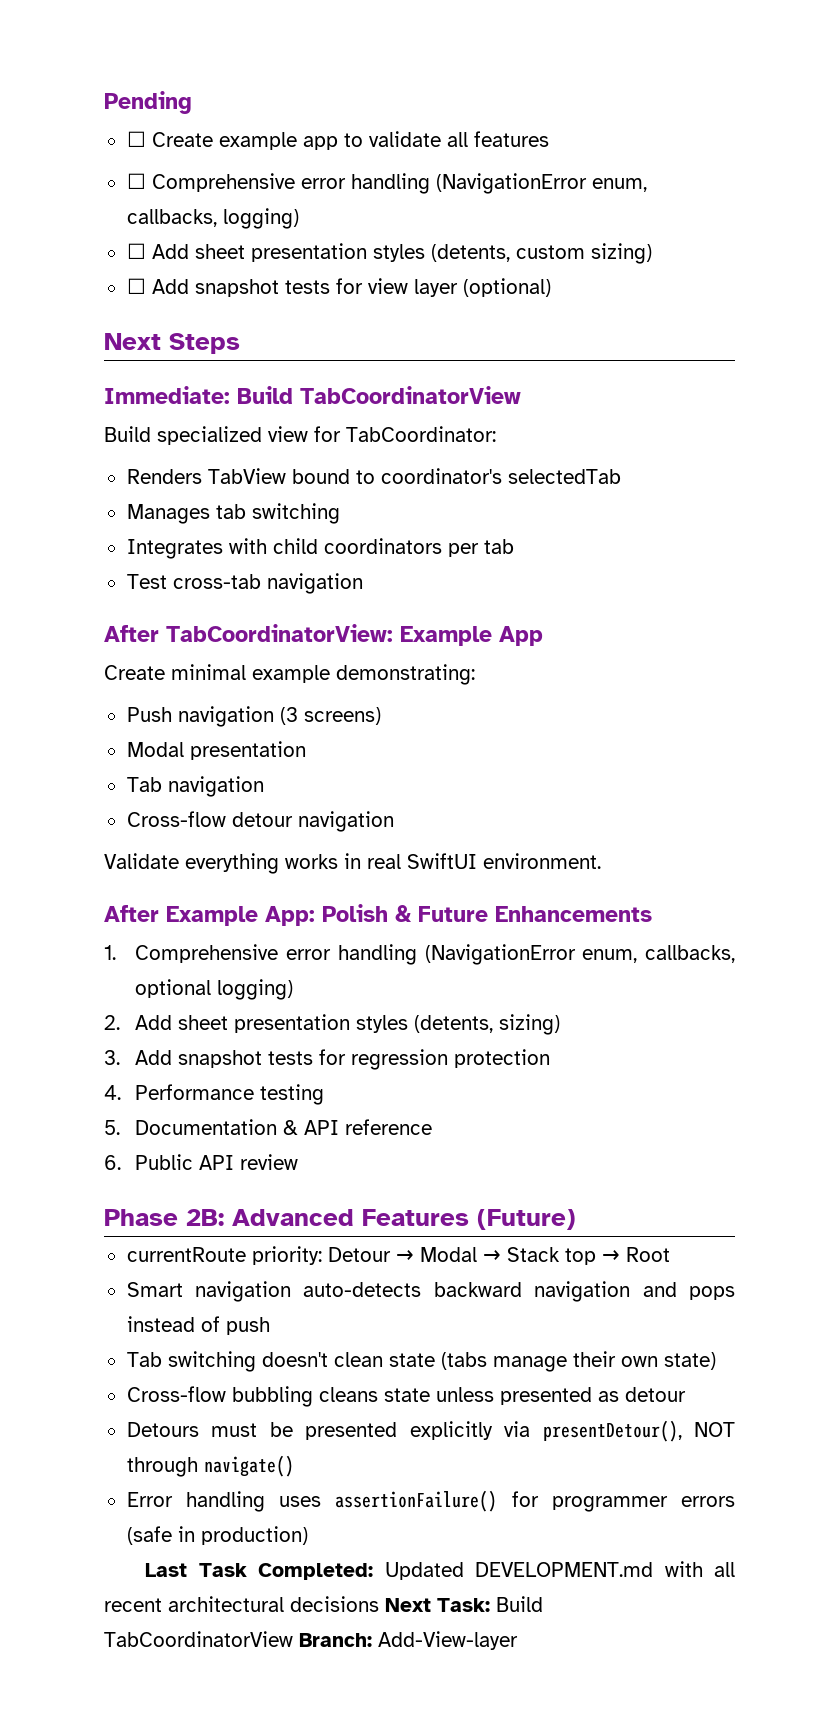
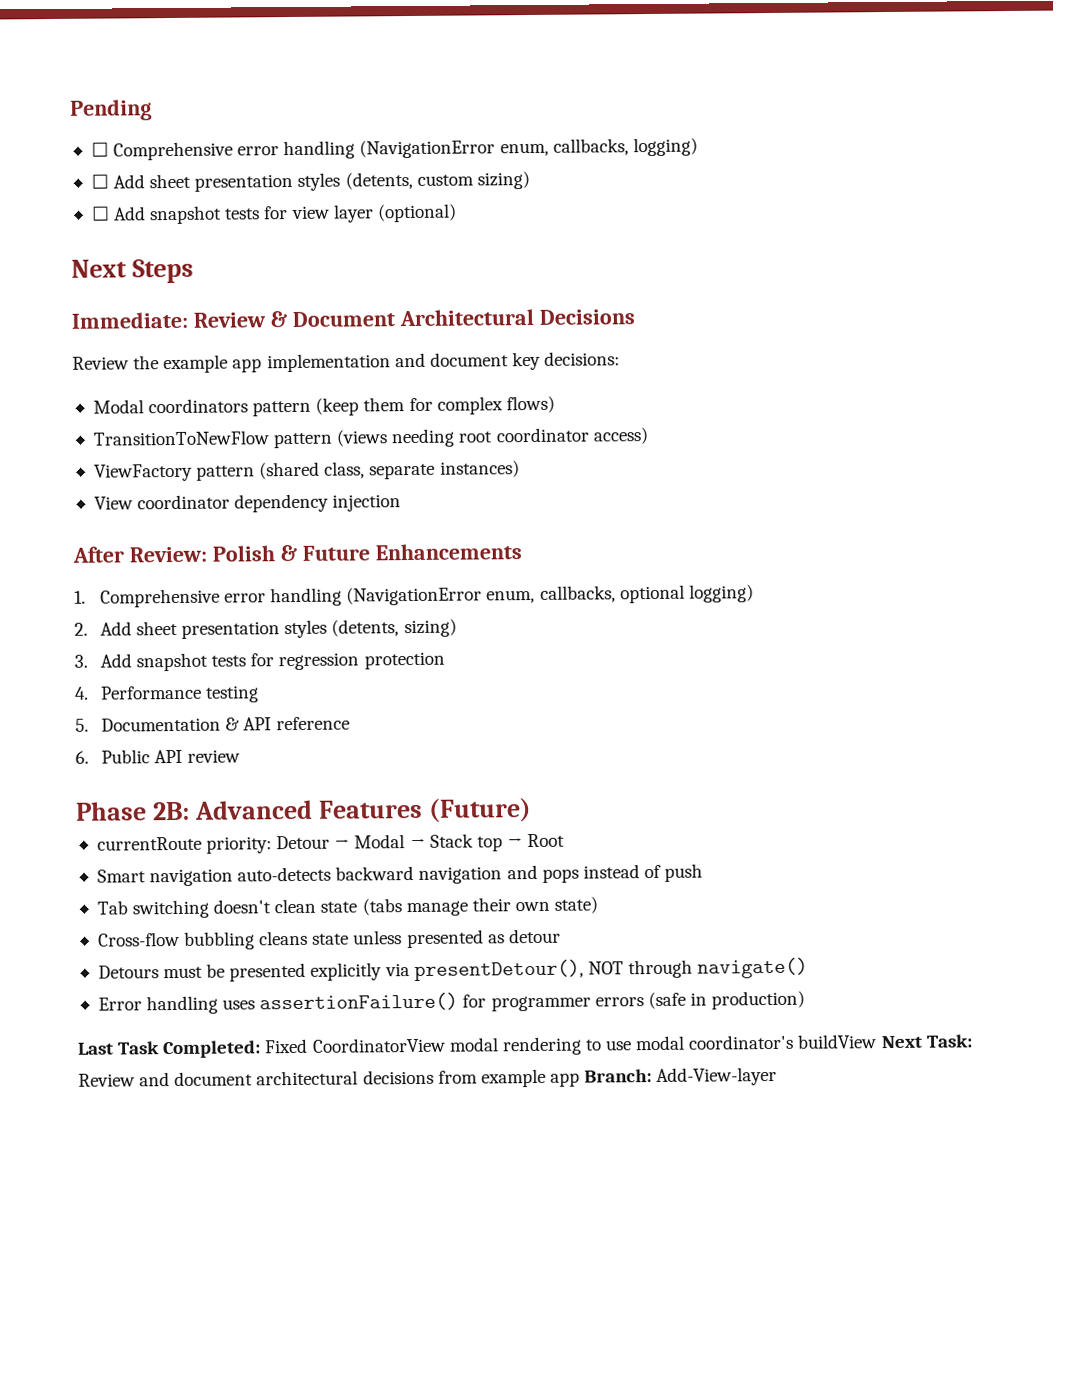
- ☐ Create example app to validate all features
- Immediate: Build TabCoordinatorView
- Build specialized view for TabCoordinator:
- Renders TabView bound to coordinator's selectedTab
- Manages tab switching
- Integrates with child coordinators per tab
- Test cross-tab navigation
- After TabCoordinatorView: Example App
- Create minimal example demonstrating:
- Push navigation (3 screens)
- Modal presentation
- Tab navigation
- Cross-flow detour navigation
- Validate everything works in real SwiftUI environment.
- After Example App: Polish & Future Enhancements
+ Immediate: Review & Document Architectural Decisions
+ Review the example app implementation and document key decisions:
+ Modal coordinators pattern (keep them for complex flows)
+ TransitionToNewFlow pattern (views needing root coordinator access)
+ ViewFactory pattern (shared class, separate instances)
+ View coordinator dependency injection
+ After Review: Polish & Future Enhancements
- Last Task Completed: Updated DEVELOPMENT.md with all recent architectural decisions Next Task: Build TabCoordinatorView Branch: Add-View-layer
+ Last Task Completed: Fixed CoordinatorView modal rendering to use modal coordinator's buildView Next Task: Review and document architectural decisions from example app Branch: Add-View-layer

